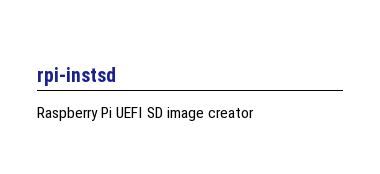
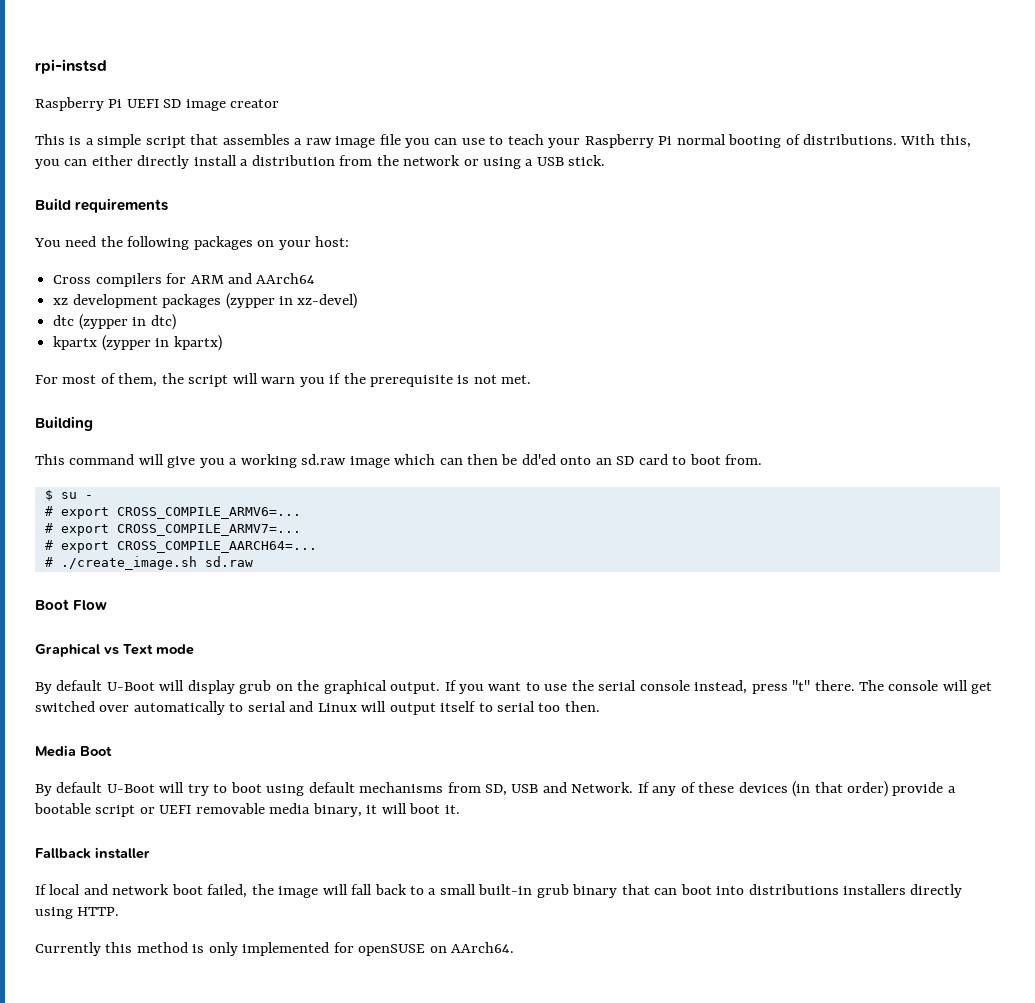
+ This is a simple script that assembles a raw image file you can use to teach your Raspberry Pi normal booting of distributions. With this, you can either directly install a distribution from the network or using a USB stick.
+ Build requirements
+ You need the following packages on your host:
+ Cross compilers for ARM and AArch64
+ xz development packages (zypper in xz-devel)
+ dtc (zypper in dtc)
+ kpartx (zypper in kpartx)
+ For most of them, the script will warn you if the prerequisite is not met.
+ Building
+ This command will give you a working sd.raw image which can then be dd'ed onto an SD card to boot from.
+ $ su -
+ # export CROSS_COMPILE_ARMV6=...
+ # export CROSS_COMPILE_ARMV7=...
+ # export CROSS_COMPILE_AARCH64=...
+ # ./create_image.sh sd.raw
+ Boot Flow
+ Graphical vs Text mode
+ By default U-Boot will display grub on the graphical output. If you want to use the serial console instead, press "t" there. The console will get switched over automatically to serial and Linux will output itself to serial too then.
+ Media Boot
+ By default U-Boot will try to boot using default mechanisms from SD, USB and Network. If any of these devices (in that order) provide a bootable script or UEFI removable media binary, it will boot it.
+ Fallback installer
+ If local and network boot failed, the image will fall back to a small built-in grub binary that can boot into distributions installers directly using HTTP.
+ Currently this method is only implemented for openSUSE on AArch64.

